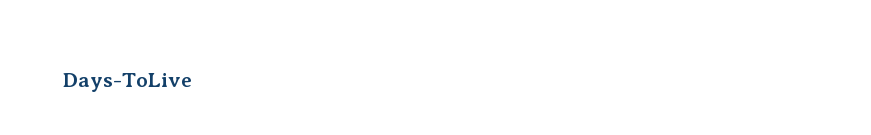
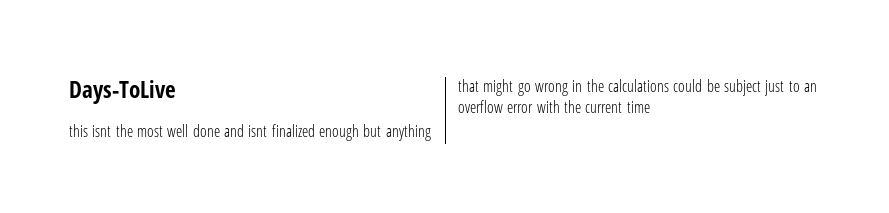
+ this isnt the most well done and isnt finalized enough but anything that might go wrong in the calculations could be subject just to an overflow error with the current time

